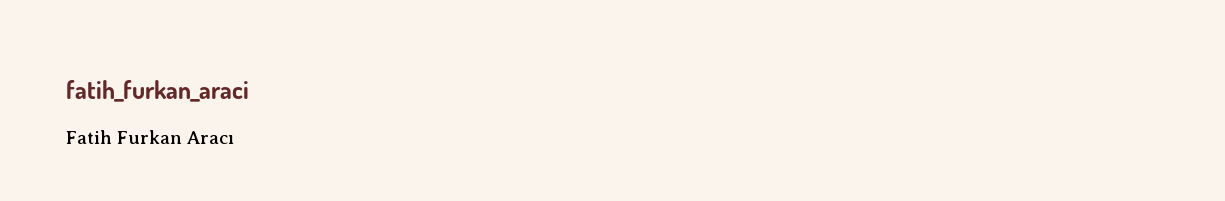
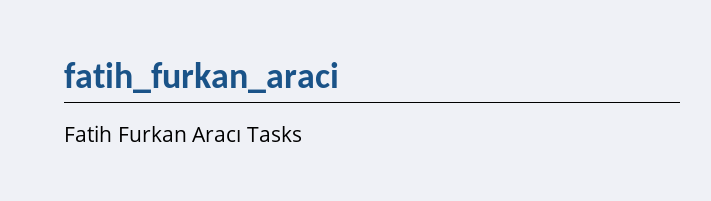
- Fatih Furkan Aracı
+ Fatih Furkan Aracı Tasks

